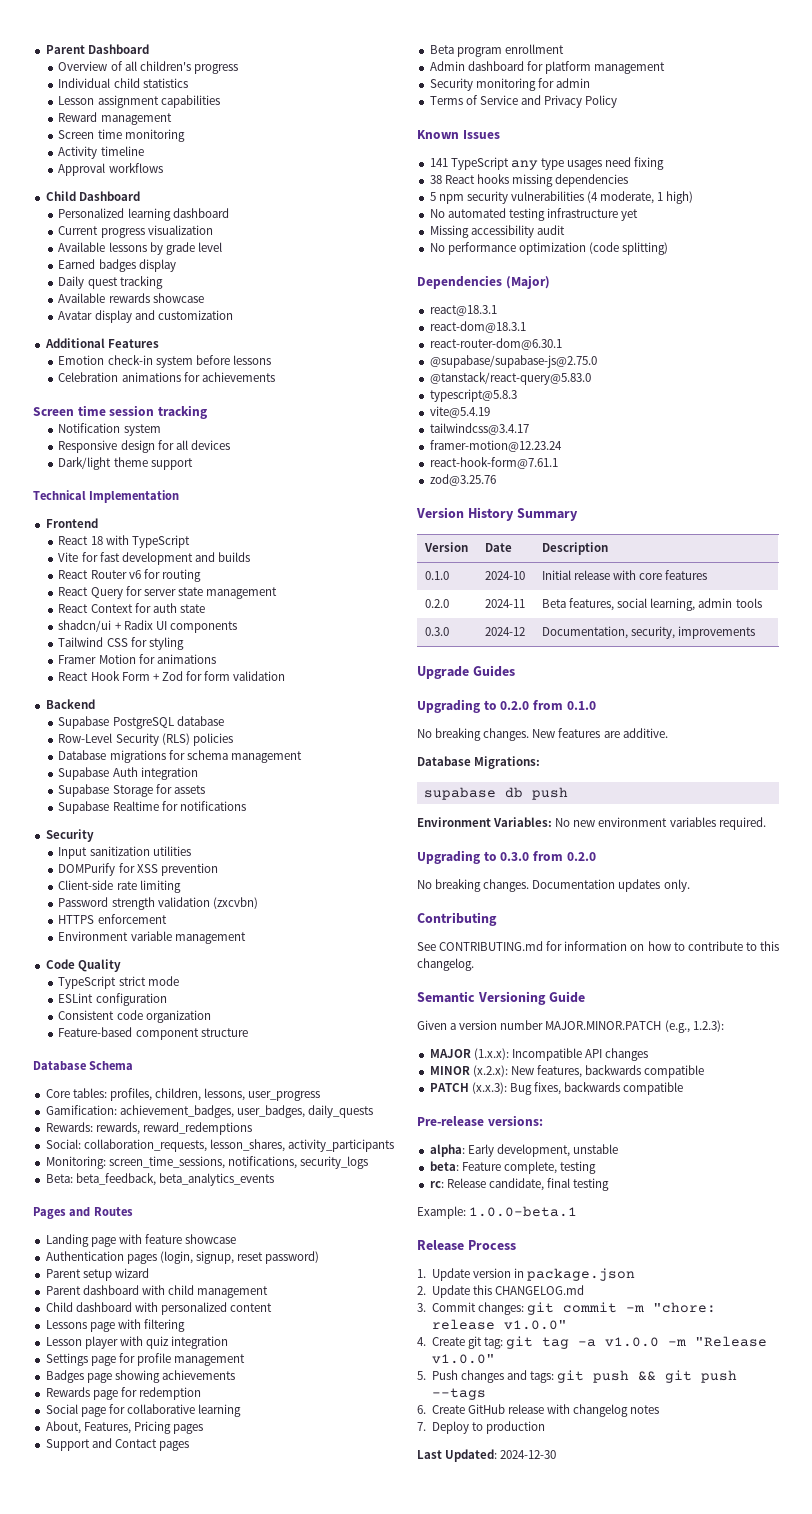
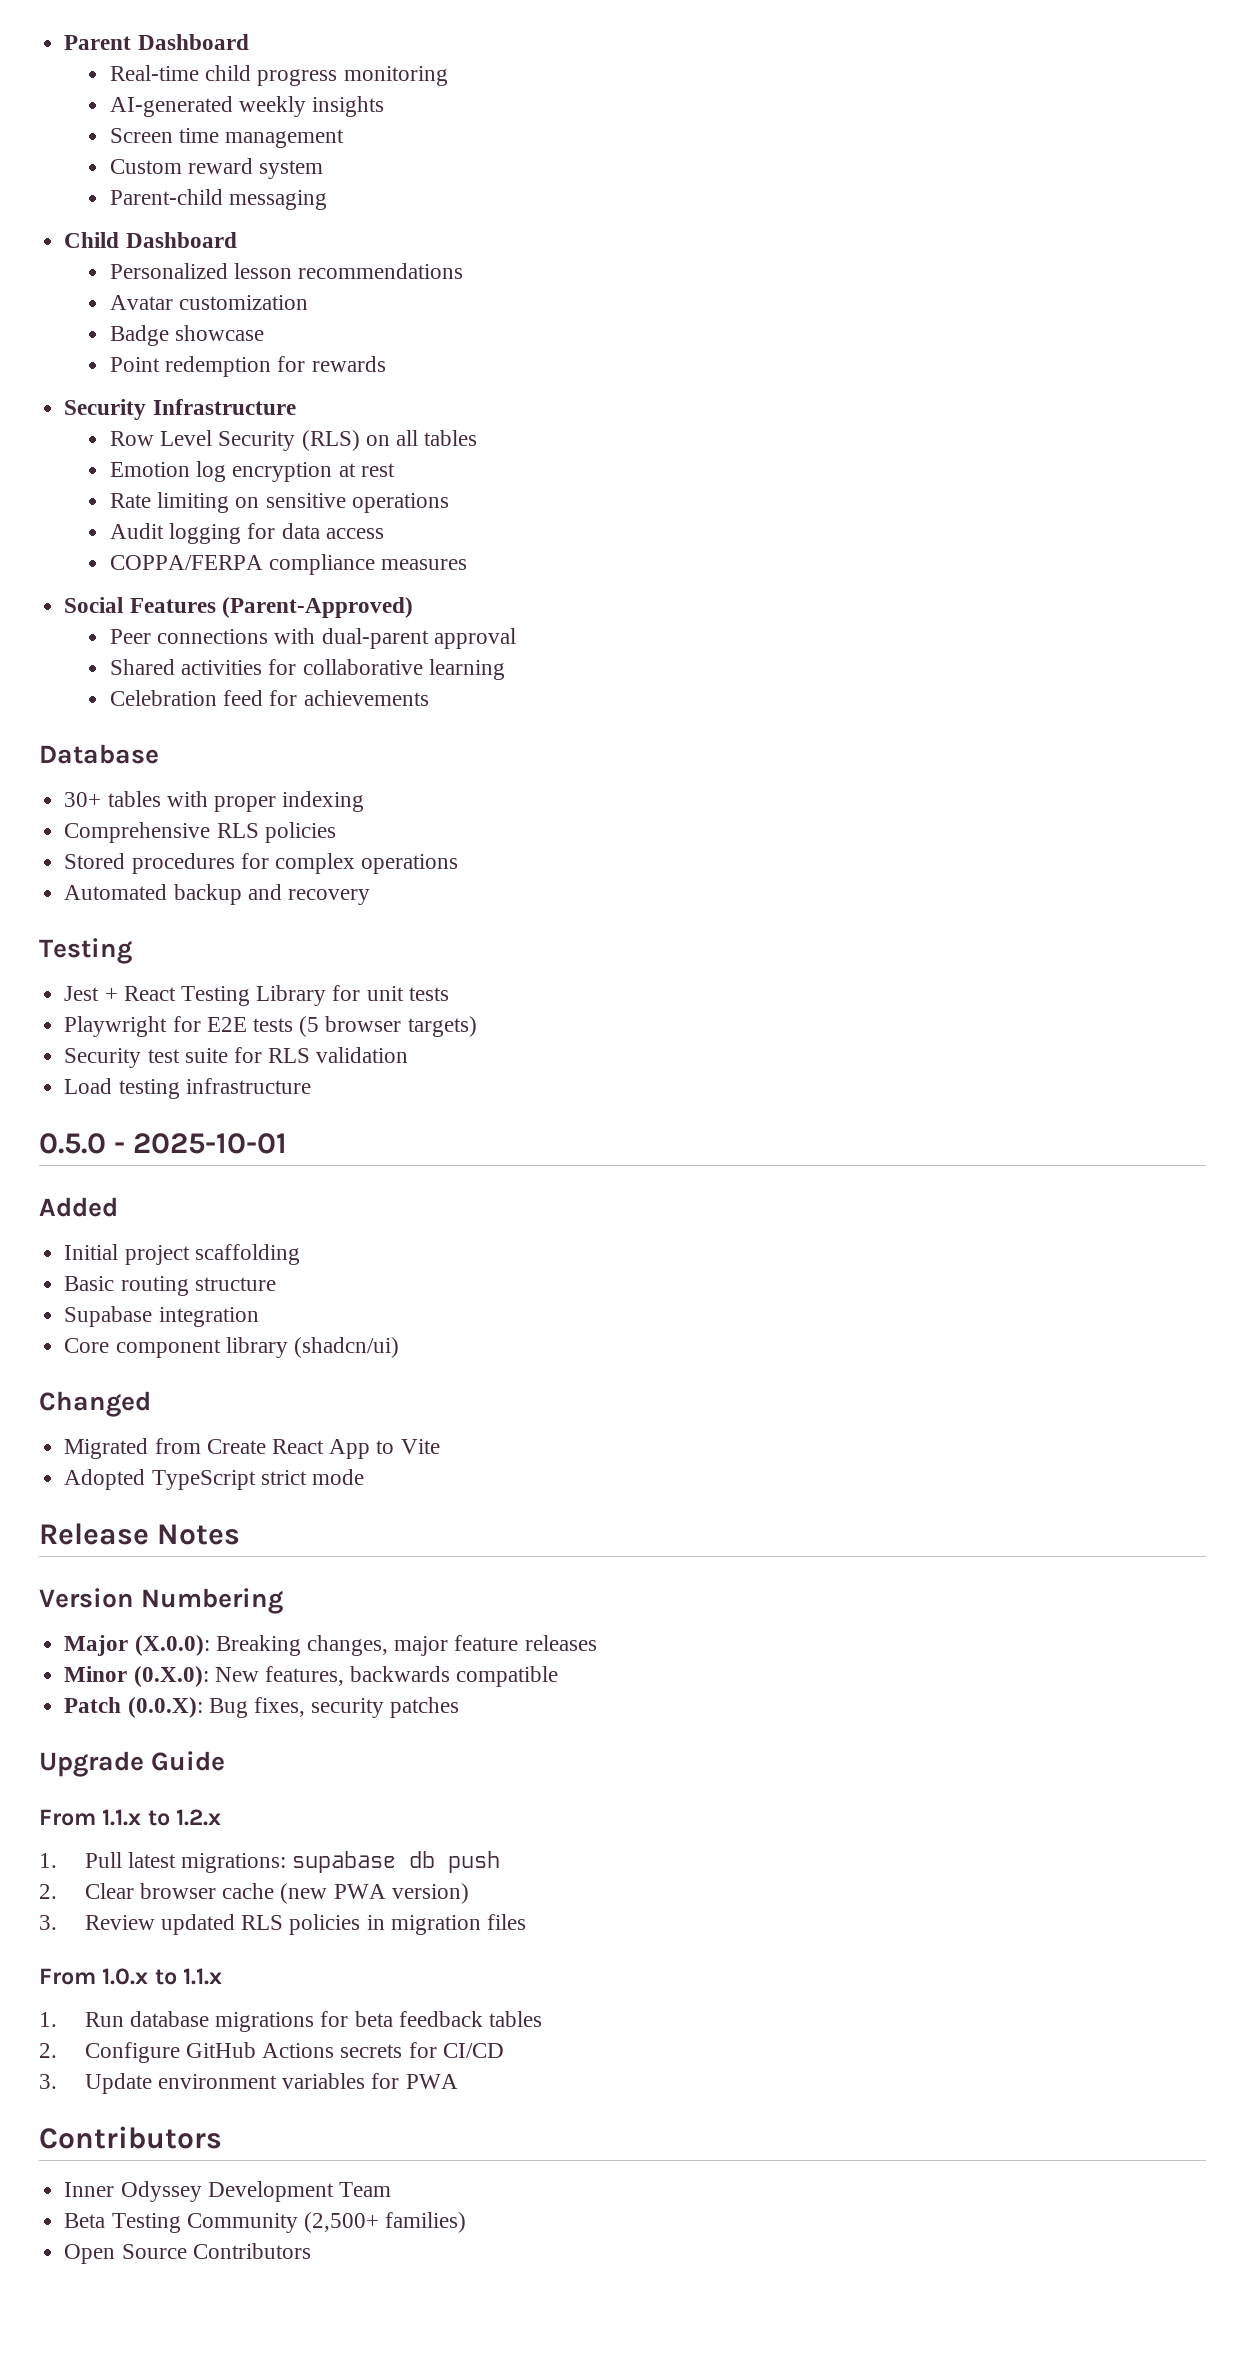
- Overview of all children's progress
- Individual child statistics
- Lesson assignment capabilities
- Reward management
- Screen time monitoring
- Activity timeline
- Approval workflows
+ Real-time child progress monitoring
+ AI-generated weekly insights
+ Screen time management
+ Custom reward system
+ Parent-child messaging
  Child Dashboard
- Personalized learning dashboard
- Current progress visualization
- Available lessons by grade level
- Earned badges display
- Daily quest tracking
- Available rewards showcase
- Avatar display and customization
- Additional Features
- Emotion check-in system before lessons
+ Personalized lesson recommendations
+ Avatar customization
+ Badge showcase
+ Point redemption for rewards
+ Security Infrastructure
+ Row Level Security (RLS) on all tables
+ Emotion log encryption at rest
+ Rate limiting on sensitive operations
+ Audit logging for data access
+ COPPA/FERPA compliance measures
+ Social Features (Parent-Approved)
+ Peer connections with dual-parent approval
+ Shared activities for collaborative learning
- Celebration animations for achievements
+ Celebration feed for achievements
- Screen time session tracking
- Notification system
- Responsive design for all devices
- Dark/light theme support
- Technical Implementation
- Frontend
- React 18 with TypeScript
- Vite for fast development and builds
- React Router v6 for routing
- React Query for server state management
- React Context for auth state
- shadcn/ui + Radix UI components
- Tailwind CSS for styling
- Framer Motion for animations
- React Hook Form + Zod for form validation
- Backend
- Supabase PostgreSQL database
- Row-Level Security (RLS) policies
- Database migrations for schema management
- Supabase Auth integration
- Supabase Storage for assets
- Supabase Realtime for notifications
- Security
- Input sanitization utilities
- DOMPurify for XSS prevention
- Client-side rate limiting
- Password strength validation (zxcvbn)
- HTTPS enforcement
- Environment variable management
- Code Quality
- TypeScript strict mode
- ESLint configuration
- Consistent code organization
- Feature-based component structure
- Database Schema
- Core tables: profiles, children, lessons, user_progress
- Gamification: achievement_badges, user_badges, daily_quests
- Rewards: rewards, reward_redemptions
- Social: collaboration_requests, lesson_shares, activity_participants
- Monitoring: screen_time_sessions, notifications, security_logs
- Beta: beta_feedback, beta_analytics_events
- Pages and Routes
- Landing page with feature showcase
- Authentication pages (login, signup, reset password)
- Parent setup wizard
- Parent dashboard with child management
- Child dashboard with personalized content
- Lessons page with filtering
- Lesson player with quiz integration
- Settings page for profile management
- Badges page showing achievements
- Rewards page for redemption
- Social page for collaborative learning
- About, Features, Pricing pages
- Support and Contact pages
- Beta program enrollment
- Admin dashboard for platform management
- Security monitoring for admin
- Terms of Service and Privacy Policy
- Known Issues
- 141 TypeScript any type usages need fixing
- 38 React hooks missing dependencies
- 5 npm security vulnerabilities (4 moderate, 1 high)
- No automated testing infrastructure yet
- Missing accessibility audit
- No performance optimization (code splitting)
- Dependencies (Major)
- react@18.3.1
- react-dom@18.3.1
- react-router-dom@6.30.1
- @supabase/supabase-js@2.75.0
- @tanstack/react-query@5.83.0
- typescript@5.8.3
- vite@5.4.19
- tailwindcss@3.4.17
- framer-motion@12.23.24
- react-hook-form@7.61.1
- zod@3.25.76
- Version History Summary
- Version | Date | Description
- 0.1.0 | 2024-10 | Initial release with core features
- 0.2.0 | 2024-11 | Beta features, social learning, admin tools
- 0.3.0 | 2024-12 | Documentation, security, improvements
- Upgrade Guides
- Upgrading to 0.2.0 from 0.1.0
- No breaking changes. New features are additive.
- Database Migrations:
- supabase db push
- Environment Variables: No new environment variables required.
- Upgrading to 0.3.0 from 0.2.0
- No breaking changes. Documentation updates only.
- Contributing
- See CONTRIBUTING.md for information on how to contribute to this changelog.
- Semantic Versioning Guide
- Given a version number MAJOR.MINOR.PATCH (e.g., 1.2.3):
- MAJOR (1.x.x): Incompatible API changes
- MINOR (x.2.x): New features, backwards compatible
- PATCH (x.x.3): Bug fixes, backwards compatible
- Pre-release versions:
- alpha: Early development, unstable
- beta: Feature complete, testing
- rc: Release candidate, final testing
- Example: 1.0.0-beta.1
- Release Process
- 1. Update version in package.json
- 2. Update this CHANGELOG.md
- 3. Commit changes: git commit -m "chore: release v1.0.0"
- 4. Create git tag: git tag -a v1.0.0 -m "Release v1.0.0"
- 5. Push changes and tags: git push && git push --tags
- 6. Create GitHub release with changelog notes
- 7. Deploy to production
- Last Updated: 2024-12-30
+ Database
+ 30+ tables with proper indexing
+ Comprehensive RLS policies
+ Stored procedures for complex operations
+ Automated backup and recovery
+ Testing
+ Jest + React Testing Library for unit tests
+ Playwright for E2E tests (5 browser targets)
+ Security test suite for RLS validation
+ Load testing infrastructure
+ 0.5.0 - 2025-10-01
+ Added
+ Initial project scaffolding
+ Basic routing structure
+ Supabase integration
+ Core component library (shadcn/ui)
+ Changed
+ Migrated from Create React App to Vite
+ Adopted TypeScript strict mode
+ Release Notes
+ Version Numbering
+ Major (X.0.0): Breaking changes, major feature releases
+ Minor (0.X.0): New features, backwards compatible
+ Patch (0.0.X): Bug fixes, security patches
+ Upgrade Guide
+ From 1.1.x to 1.2.x
+ 1. Pull latest migrations: supabase db push
+ 2. Clear browser cache (new PWA version)
+ 3. Review updated RLS policies in migration files
+ From 1.0.x to 1.1.x
+ 1. Run database migrations for beta feedback tables
+ 2. Configure GitHub Actions secrets for CI/CD
+ 3. Update environment variables for PWA
+ Contributors
+ Inner Odyssey Development Team
+ Beta Testing Community (2,500+ families)
+ Open Source Contributors

